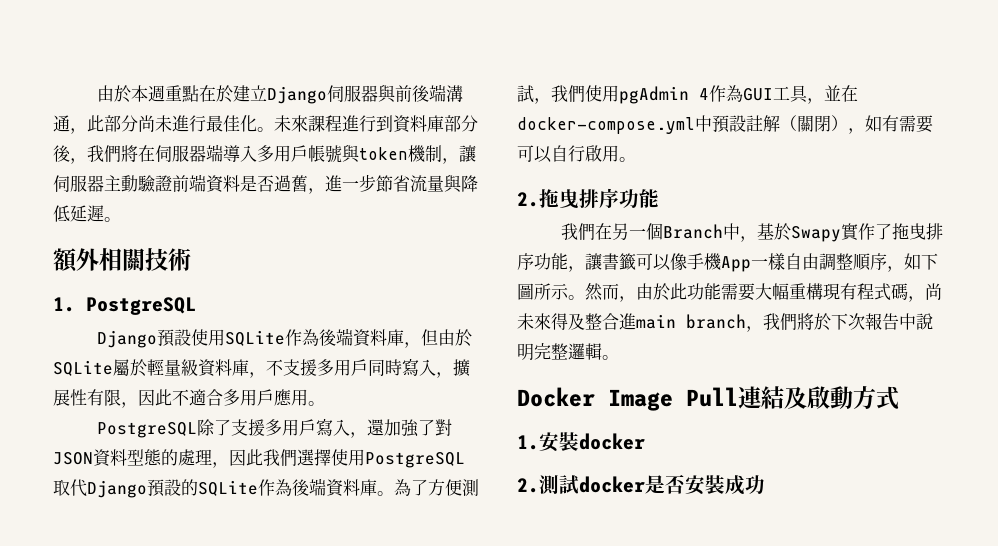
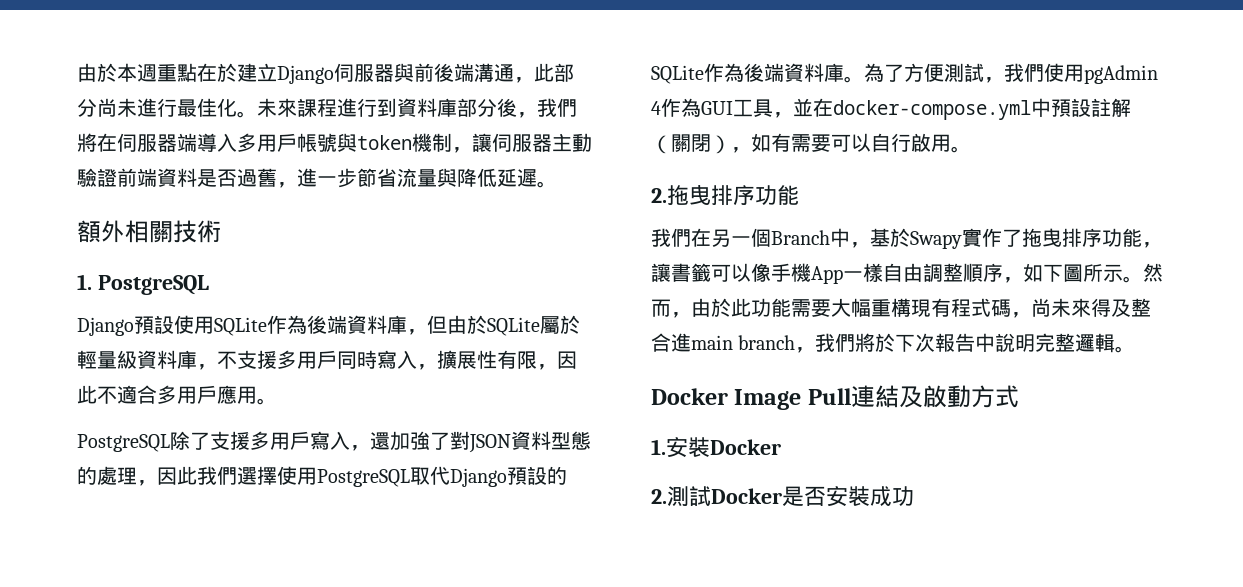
- 1.安裝docker
+ 1.安裝Docker
- 2.測試docker是否安裝成功
+ 2.測試Docker是否安裝成功

